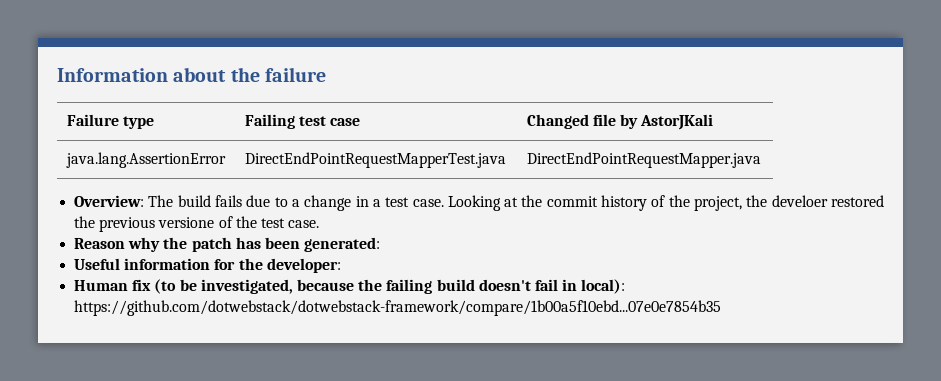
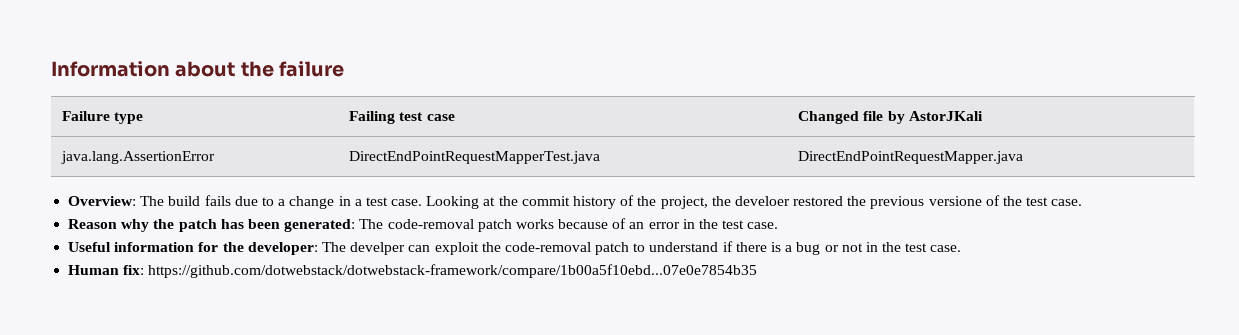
- Reason why the patch has been generated:
+ Reason why the patch has been generated: The code-removal patch works because of an error in the test case.
- Useful information for the developer:
- Human fix (to be investigated, because the failing build doesn't fail in local): https://github.com/dotwebstack/dotwebstack-framework/compare/1b00a5f10ebd...07e0e7854b35
+ Useful information for the developer: The develper can exploit the code-removal patch to understand if there is a bug or not in the test case.
+ Human fix: https://github.com/dotwebstack/dotwebstack-framework/compare/1b00a5f10ebd...07e0e7854b35

